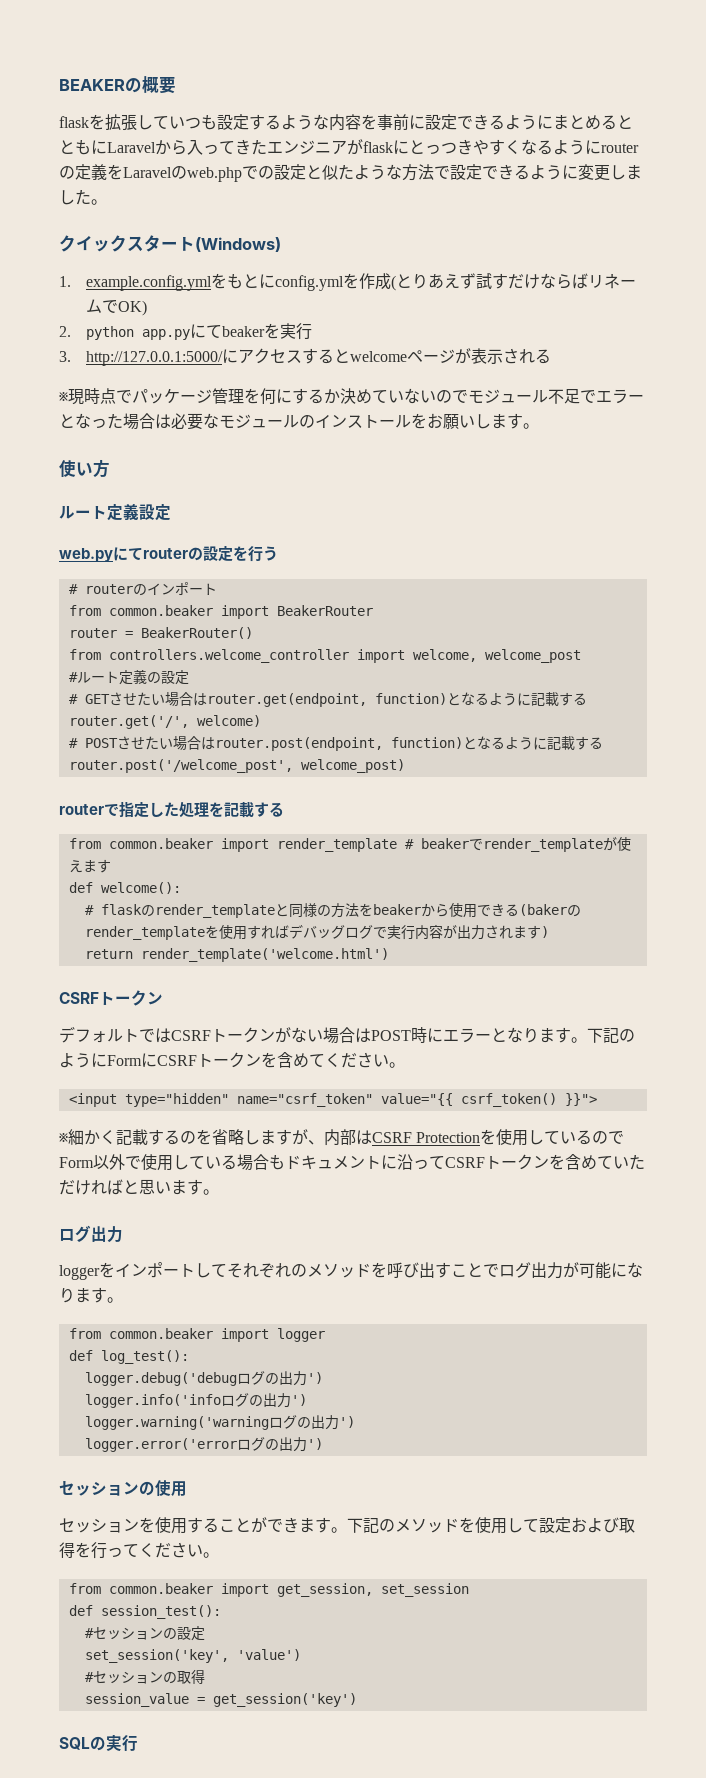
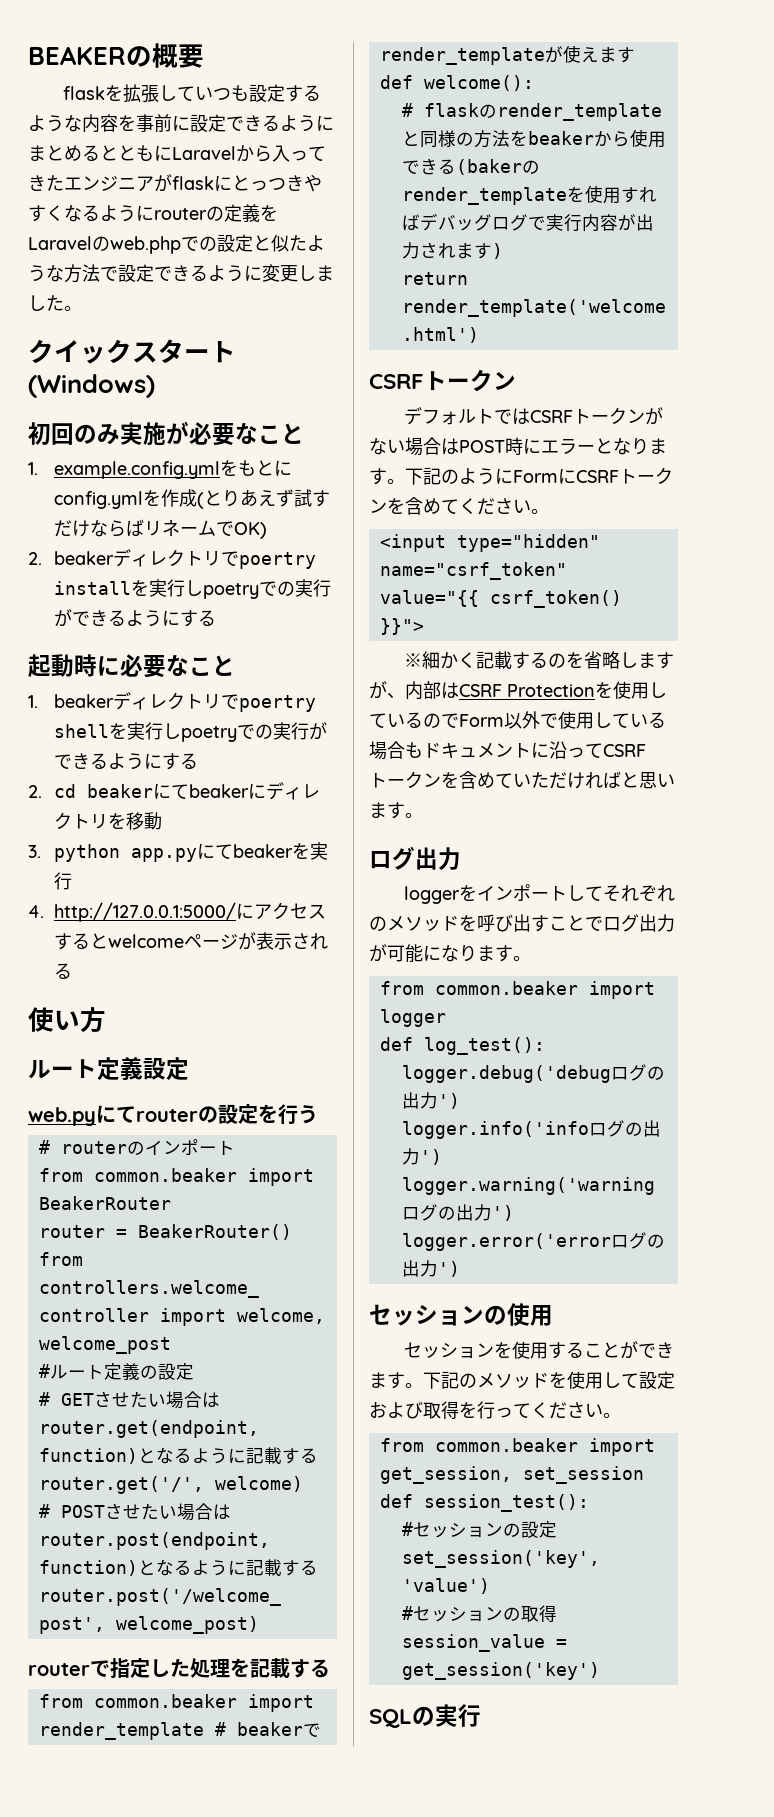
+ 初回のみ実施が必要なこと
- 2. python app.pyにてbeakerを実行
+ 2. beakerディレクトリでpoertry installを実行しpoetryでの実行ができるようにする
+ 起動時に必要なこと
+ 1. beakerディレクトリでpoertry shellを実行しpoetryでの実行ができるようにする
+ 2. cd beakerにてbeakerにディレクトリを移動
+ 3. python app.pyにてbeakerを実行
- 3. http://127.0.0.1:5000/にアクセスするとwelcomeページが表示される
+ 4. http://127.0.0.1:5000/にアクセスするとwelcomeページが表示される
- ※現時点でパッケージ管理を何にするか決めていないのでモジュール不足でエラーとなった場合は必要なモジュールのインストールをお願いします。

